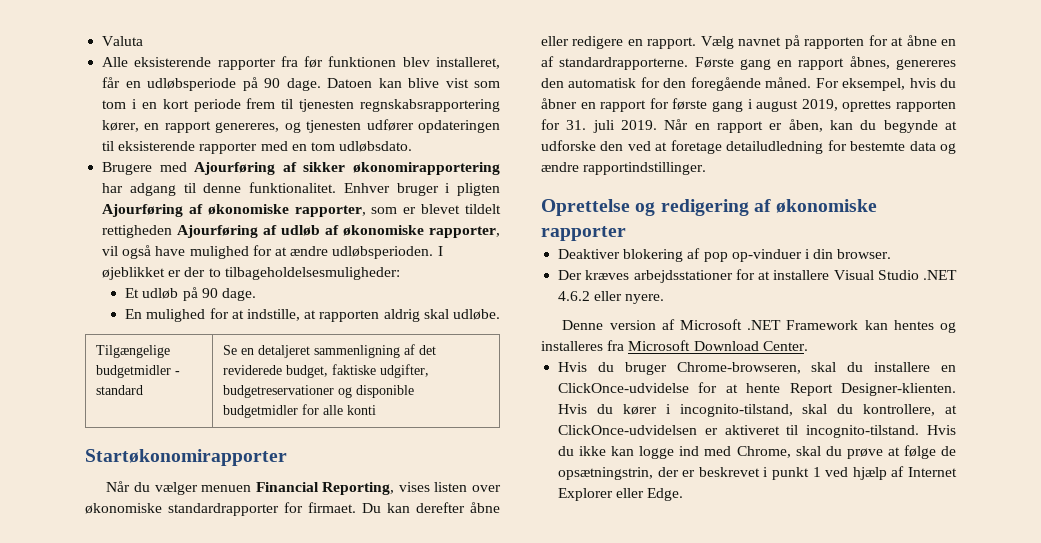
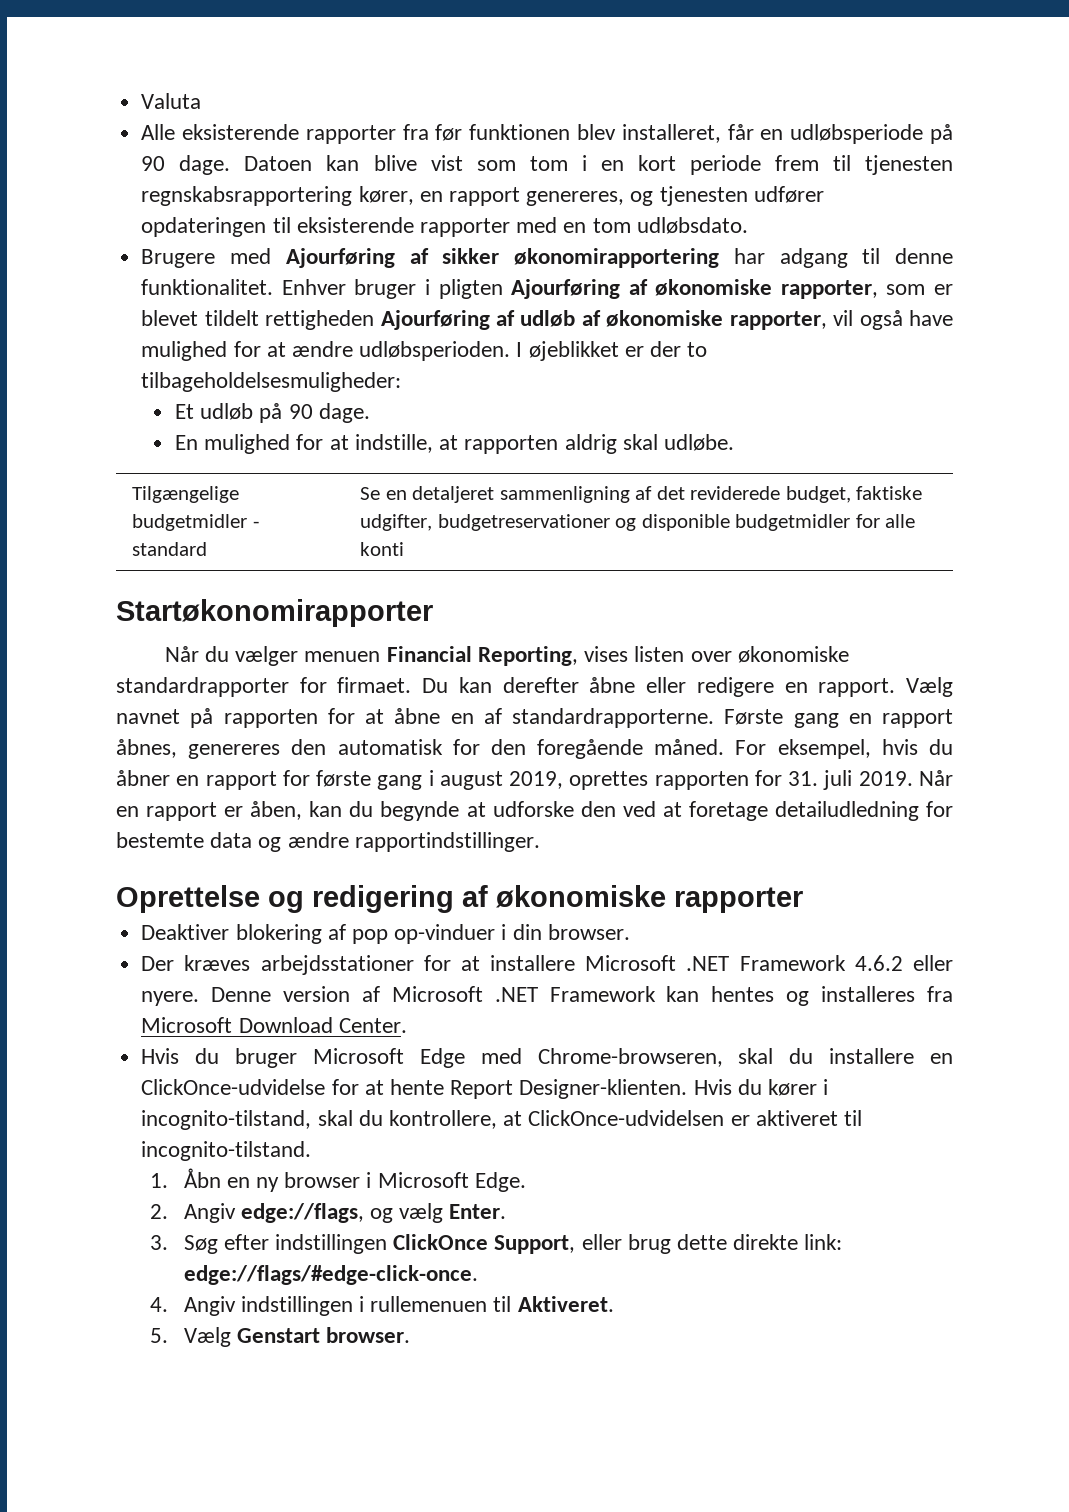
- Der kræves arbejdsstationer for at installere Visual Studio .NET 4.6.2 eller nyere.
- Denne version af Microsoft .NET Framework kan hentes og installeres fra Microsoft Download Center.
+ Der kræves arbejdsstationer for at installere Microsoft .NET Framework 4.6.2 eller nyere. Denne version af Microsoft .NET Framework kan hentes og installeres fra Microsoft Download Center.
- Hvis du bruger Chrome-browseren, skal du installere en ClickOnce-udvidelse for at hente Report Designer-klienten.
+ Hvis du bruger Microsoft Edge med Chrome-browseren, skal du installere en ClickOnce-udvidelse for at hente Report Designer-klienten.
- Hvis du kører i incognito-tilstand, skal du kontrollere, at ClickOnce-udvidelsen er aktiveret til incognito-tilstand. Hvis du ikke kan logge ind med Chrome, skal du prøve at følge de opsætningstrin, der er beskrevet i punkt 1 ved hjælp af Internet Explorer eller Edge.
+ Hvis du kører i incognito-tilstand, skal du kontrollere, at ClickOnce-udvidelsen er aktiveret til incognito-tilstand.
+ 1. Åbn en ny browser i Microsoft Edge.
+ 2. Angiv edge://flags, og vælg Enter.
+ 3. Søg efter indstillingen ClickOnce Support, eller brug dette direkte link: edge://flags/#edge-click-once.
+ 4. Angiv indstillingen i rullemenuen til Aktiveret.
+ 5. Vælg Genstart browser.

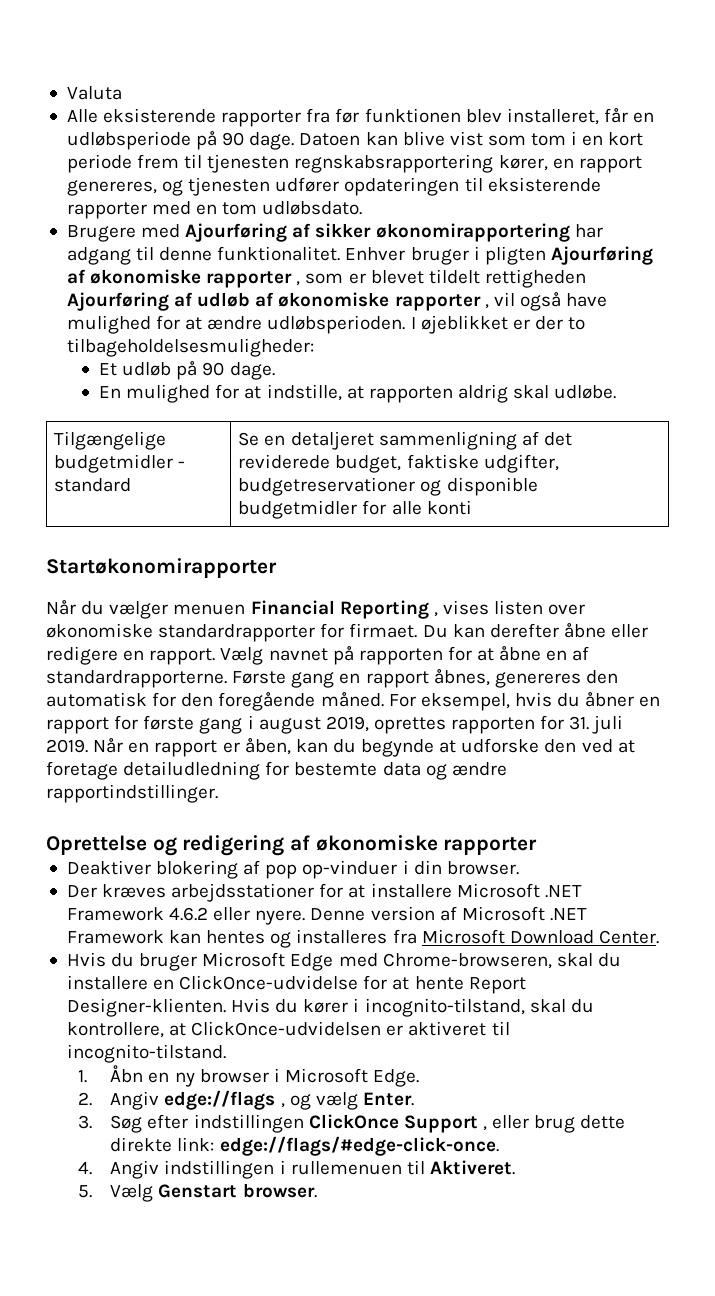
- Enhver bruger i pligten Ajourføring af økonomiske rapporter, som er blevet tildelt rettigheden Ajourføring af udløb af økonomiske rapporter, vil også have mulighed for at ændre udløbsperioden.
+ Enhver bruger i pligten Ajourføring af økonomiske rapporter , som er blevet tildelt rettigheden Ajourføring af udløb af økonomiske rapporter , vil også have mulighed for at ændre udløbsperioden.
- Når du vælger menuen Financial Reporting, vises listen over økonomiske standardrapporter for firmaet.
+ Når du vælger menuen Financial Reporting , vises listen over økonomiske standardrapporter for firmaet.
- 2. Angiv edge://flags, og vælg Enter.
+ 2. Angiv edge://flags , og vælg Enter.
- 3. Søg efter indstillingen ClickOnce Support, eller brug dette direkte link: edge://flags/#edge-click-once.
+ 3. Søg efter indstillingen ClickOnce Support , eller brug dette direkte link: edge://flags/#edge-click-once.

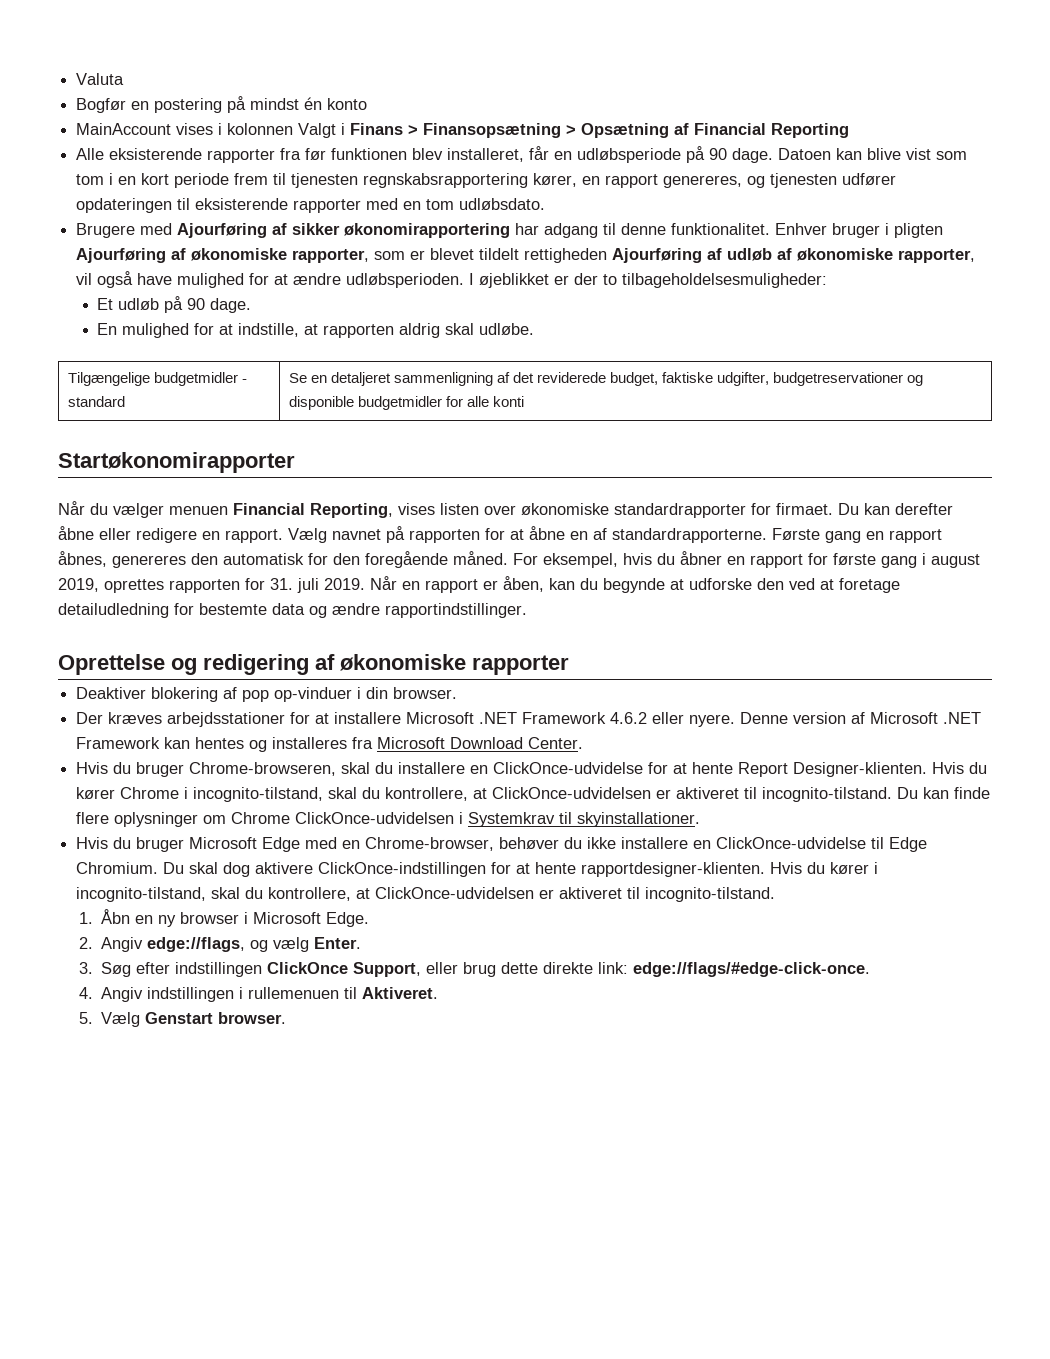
+ Bogfør en postering på mindst én konto
+ MainAccount vises i kolonnen Valgt i Finans > Finansopsætning > Opsætning af Financial Reporting
- Enhver bruger i pligten Ajourføring af økonomiske rapporter , som er blevet tildelt rettigheden Ajourføring af udløb af økonomiske rapporter , vil også have mulighed for at ændre udløbsperioden.
+ Enhver bruger i pligten Ajourføring af økonomiske rapporter, som er blevet tildelt rettigheden Ajourføring af udløb af økonomiske rapporter, vil også have mulighed for at ændre udløbsperioden.
- Når du vælger menuen Financial Reporting , vises listen over økonomiske standardrapporter for firmaet.
+ Når du vælger menuen Financial Reporting, vises listen over økonomiske standardrapporter for firmaet.
- Hvis du bruger Microsoft Edge med Chrome-browseren, skal du installere en ClickOnce-udvidelse for at hente Report Designer-klienten.
+ Hvis du bruger Chrome-browseren, skal du installere en ClickOnce-udvidelse for at hente Report Designer-klienten.
- Hvis du kører i incognito-tilstand, skal du kontrollere, at ClickOnce-udvidelsen er aktiveret til incognito-tilstand.
+ Hvis du kører Chrome i incognito-tilstand, skal du kontrollere, at ClickOnce-udvidelsen er aktiveret til incognito-tilstand. Du kan finde flere oplysninger om Chrome ClickOnce-udvidelsen i Systemkrav til skyinstallationer.
+ Hvis du bruger Microsoft Edge med en Chrome-browser, behøver du ikke installere en ClickOnce-udvidelse til Edge Chromium. Du skal dog aktivere ClickOnce-indstillingen for at hente rapportdesigner-klienten. Hvis du kører i incognito-tilstand, skal du kontrollere, at ClickOnce-udvidelsen er aktiveret til incognito-tilstand.
- 2. Angiv edge://flags , og vælg Enter.
+ 2. Angiv edge://flags, og vælg Enter.
- 3. Søg efter indstillingen ClickOnce Support , eller brug dette direkte link: edge://flags/#edge-click-once.
+ 3. Søg efter indstillingen ClickOnce Support, eller brug dette direkte link: edge://flags/#edge-click-once.

